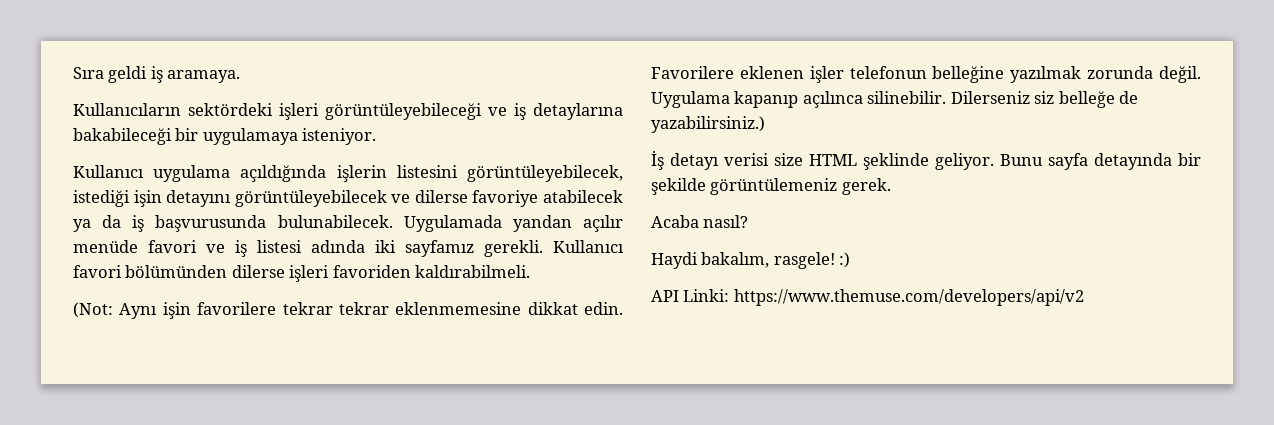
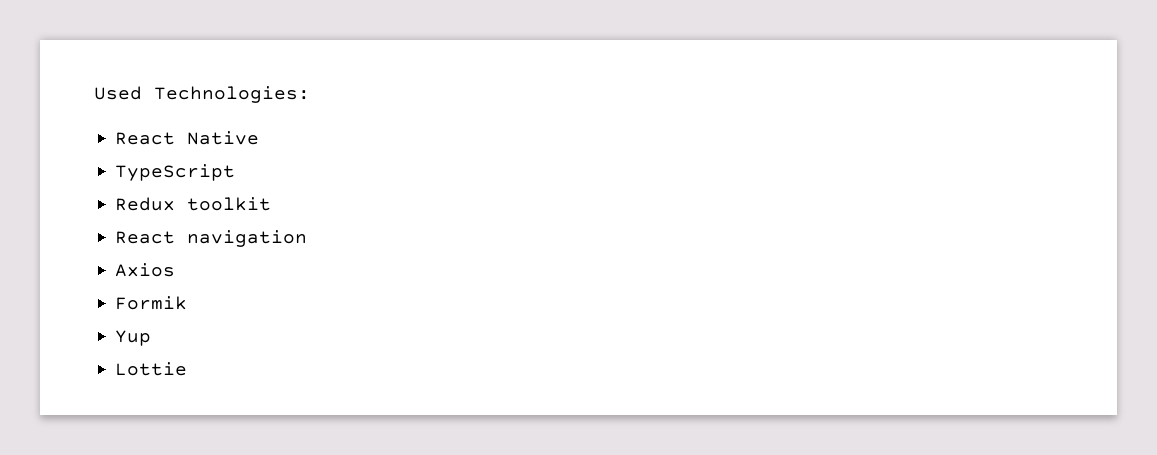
- Sıra geldi iş aramaya.
- Kullanıcıların sektördeki işleri görüntüleyebileceği ve iş detaylarına bakabileceği bir uygulamaya isteniyor.
- Kullanıcı uygulama açıldığında işlerin listesini görüntüleyebilecek, istediği işin detayını görüntüleyebilecek ve dilerse favoriye atabilecek ya da iş başvurusunda bulunabilecek. Uygulamada yandan açılır menüde favori ve iş listesi adında iki sayfamız gerekli. Kullanıcı favori bölümünden dilerse işleri favoriden kaldırabilmeli.
- (Not: Aynı işin favorilere tekrar tekrar eklenmemesine dikkat edin. Favorilere eklenen işler telefonun belleğine yazılmak zorunda değil. Uygulama kapanıp açılınca silinebilir. Dilerseniz siz belleğe de yazabilirsiniz.)
- İş detayı verisi size HTML şeklinde geliyor. Bunu sayfa detayında bir şekilde görüntülemeniz gerek.
- Acaba nasıl?
- Haydi bakalım, rasgele! :)
- API Linki: https://www.themuse.com/developers/api/v2
+ Used Technologies:
+ React Native
+ TypeScript
+ Redux toolkit
+ React navigation
+ Axios
+ Formik
+ Yup
+ Lottie

